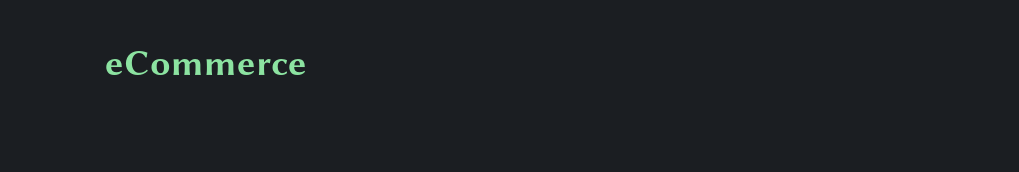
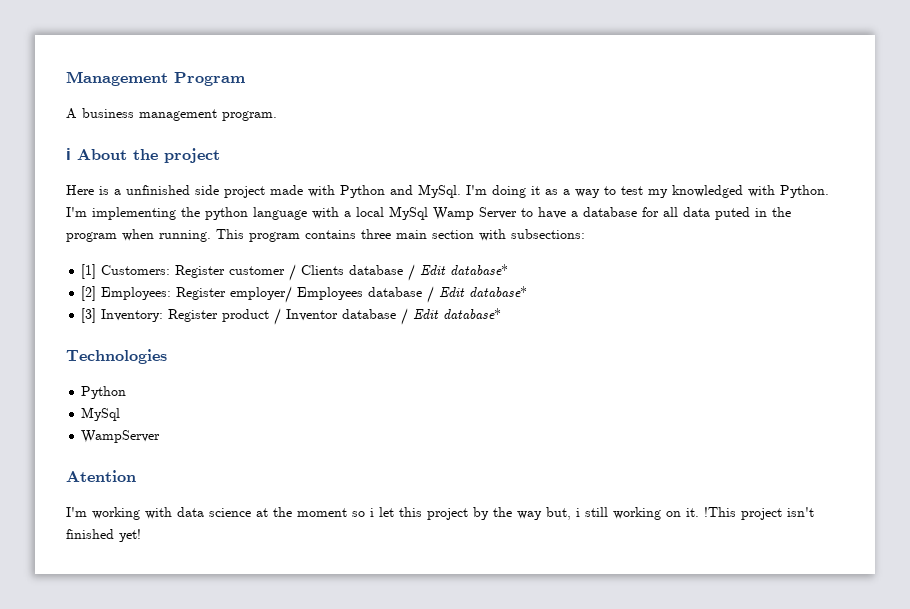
- eCommerce
+ Management Program
+ A business management program.
+ ℹ About the project
+ Here is a unfinished side project made with Python and MySql. I'm doing it as a way to test my knowledged with Python. I'm implementing the python language with a local MySql Wamp Server to have a database for all data puted in the program when running. This program contains three main section with subsections:
+ [1] Customers: Register customer / Clients database / Edit database*
+ [2] Employees: Register employer/ Employees database / Edit database*
+ [3] Inventory: Register product / Inventor database / Edit database*
+ Technologies
+ Python
+ MySql
+ WampServer
+ Atention
+ I'm working with data science at the moment so i let this project by the way but, i still working on it. !This project isn't finished yet!

